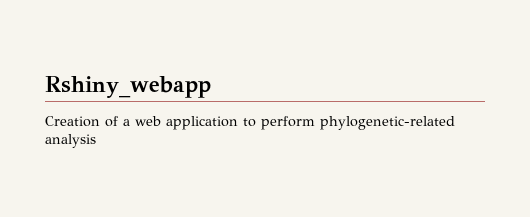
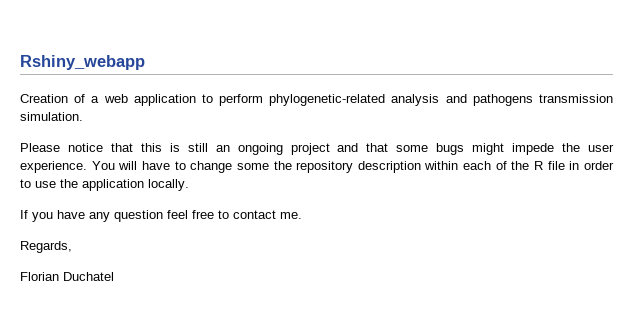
- Creation of a web application to perform phylogenetic-related analysis
+ Creation of a web application to perform phylogenetic-related analysis and pathogens transmission simulation.
+ Please notice that this is still an ongoing project and that some bugs might impede the user experience. You will have to change some the repository description within each of the R file in order to use the application locally.
+ If you have any question feel free to contact me.
+ Regards,
+ Florian Duchatel

